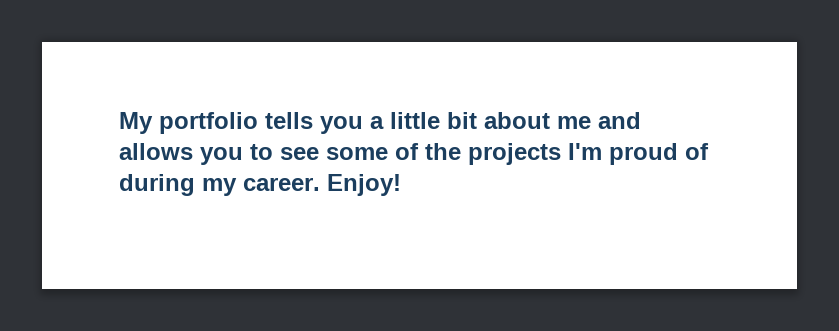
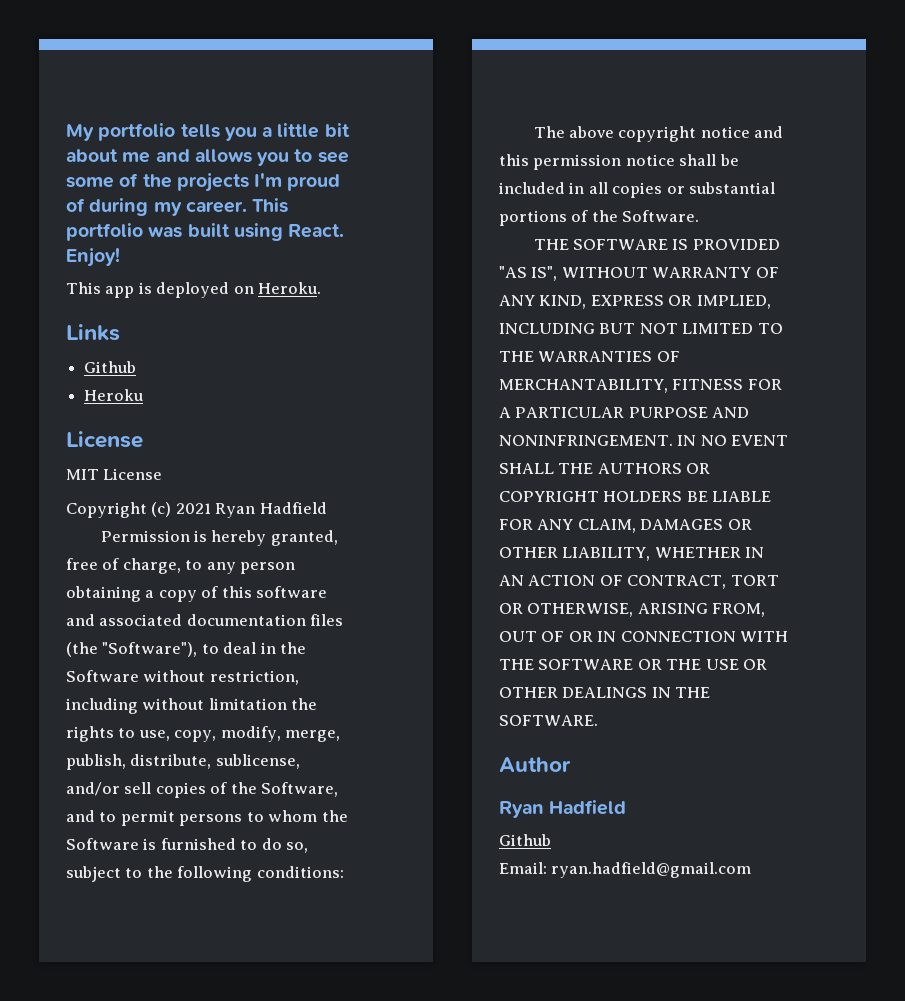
- Enjoy!
+ This portfolio was built using React. Enjoy!
+ This app is deployed on Heroku.
+ Links
+ Github
+ Heroku
+ License
+ MIT License
+ Copyright (c) 2021 Ryan Hadfield
+ Permission is hereby granted, free of charge, to any person obtaining a copy of this software and associated documentation files (the "Software"), to deal in the Software without restriction, including without limitation the rights to use, copy, modify, merge, publish, distribute, sublicense, and/or sell copies of the Software, and to permit persons to whom the Software is furnished to do so, subject to the following conditions:
+ The above copyright notice and this permission notice shall be included in all copies or substantial portions of the Software.
+ THE SOFTWARE IS PROVIDED "AS IS", WITHOUT WARRANTY OF ANY KIND, EXPRESS OR IMPLIED, INCLUDING BUT NOT LIMITED TO THE WARRANTIES OF MERCHANTABILITY, FITNESS FOR A PARTICULAR PURPOSE AND NONINFRINGEMENT. IN NO EVENT SHALL THE AUTHORS OR COPYRIGHT HOLDERS BE LIABLE FOR ANY CLAIM, DAMAGES OR OTHER LIABILITY, WHETHER IN AN ACTION OF CONTRACT, TORT OR OTHERWISE, ARISING FROM, OUT OF OR IN CONNECTION WITH THE SOFTWARE OR THE USE OR OTHER DEALINGS IN THE SOFTWARE.
+ Author
+ Ryan Hadfield
+ Github
+ Email: ryan.hadfield@gmail.com

